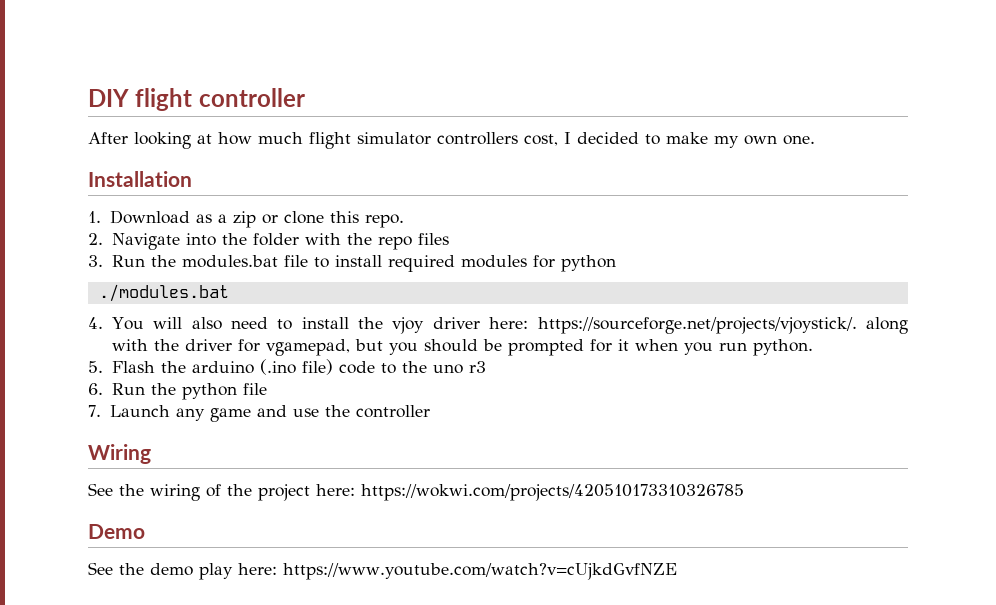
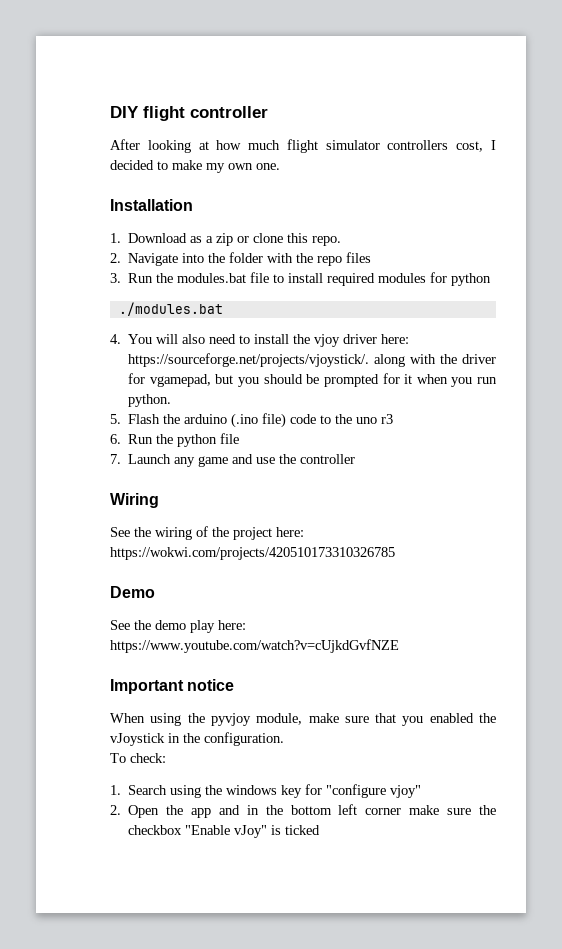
+ Important notice
+ When using the pyvjoy module, make sure that you enabled the vJoystick in the configuration.
+ To check:
+ 1. Search using the windows key for "configure vjoy"
+ 2. Open the app and in the bottom left corner make sure the checkbox "Enable vJoy" is ticked

